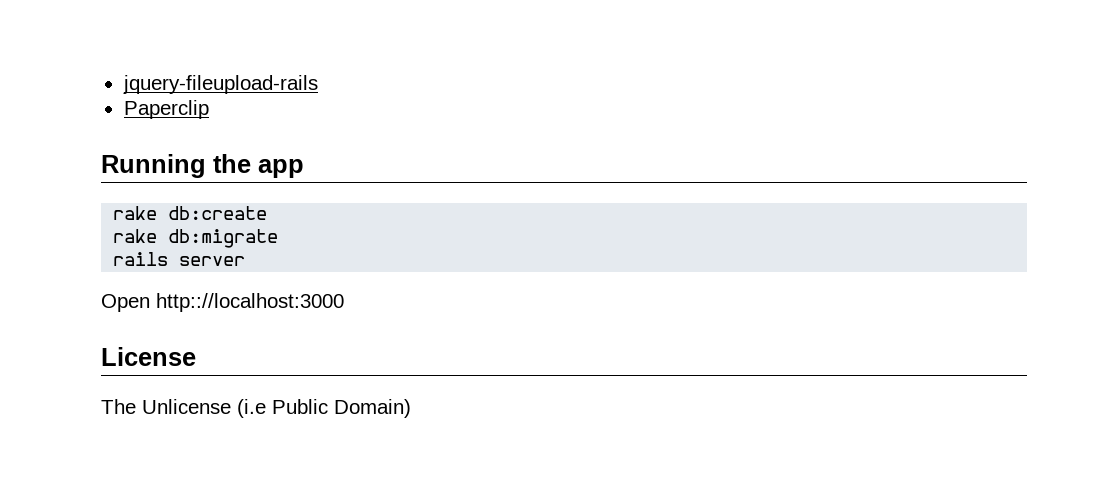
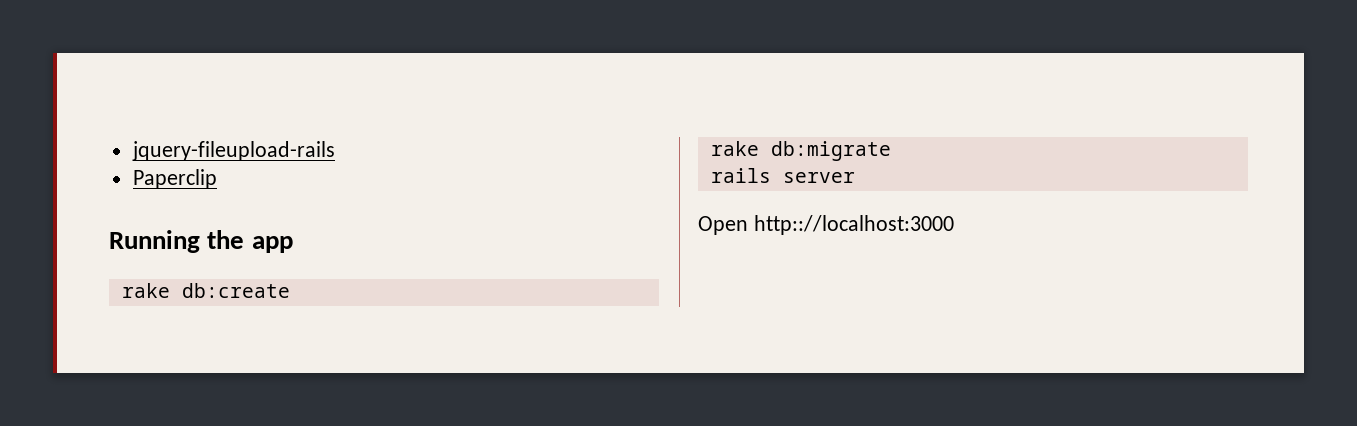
- License
- The Unlicense (i.e Public Domain)

